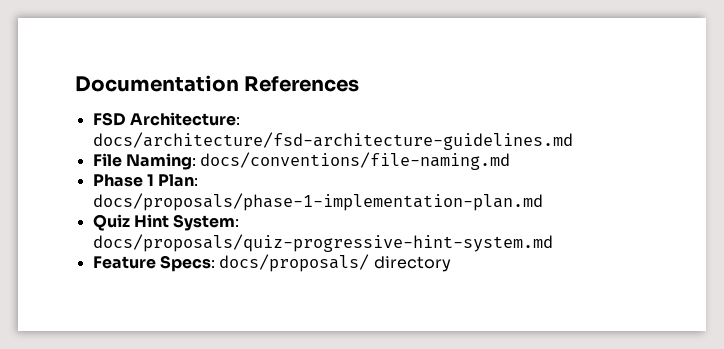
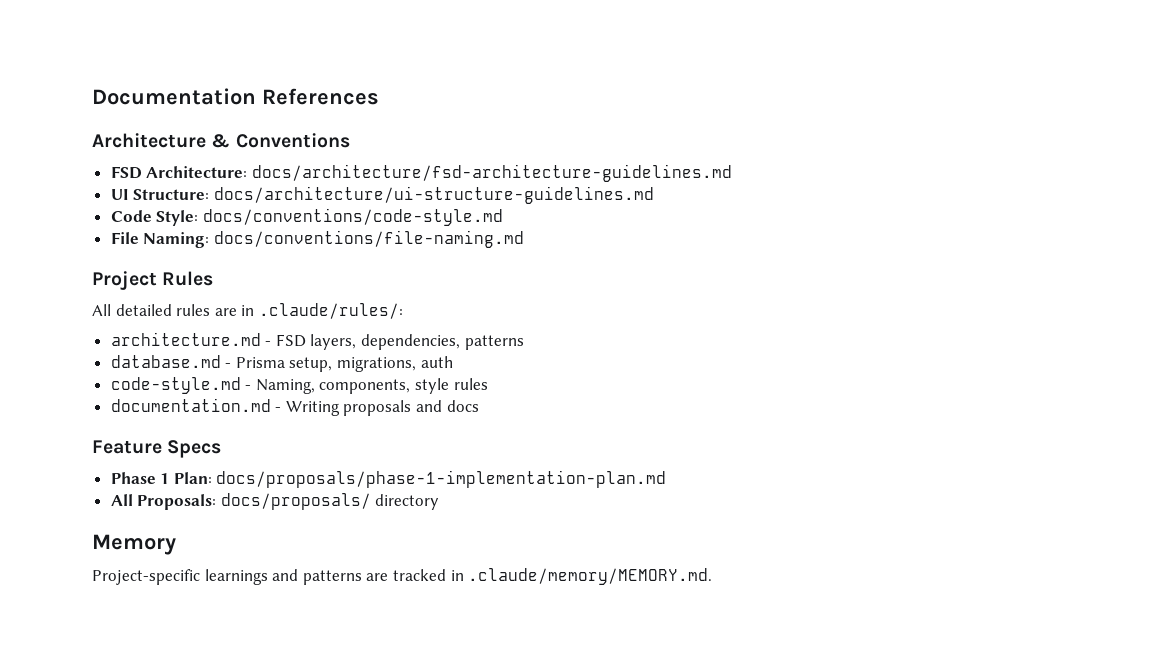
+ Architecture & Conventions
+ UI Structure: docs/architecture/ui-structure-guidelines.md
+ Code Style: docs/conventions/code-style.md
  File Naming: docs/conventions/file-naming.md
+ Project Rules
+ All detailed rules are in .claude/rules/:
+ architecture.md - FSD layers, dependencies, patterns
+ database.md - Prisma setup, migrations, auth
+ code-style.md - Naming, components, style rules
+ documentation.md - Writing proposals and docs
+ Feature Specs
  Phase 1 Plan: docs/proposals/phase-1-implementation-plan.md
- Quiz Hint System: docs/proposals/quiz-progressive-hint-system.md
- Feature Specs: docs/proposals/ directory
+ All Proposals: docs/proposals/ directory
+ Memory
+ Project-specific learnings and patterns are tracked in .claude/memory/MEMORY.md.

